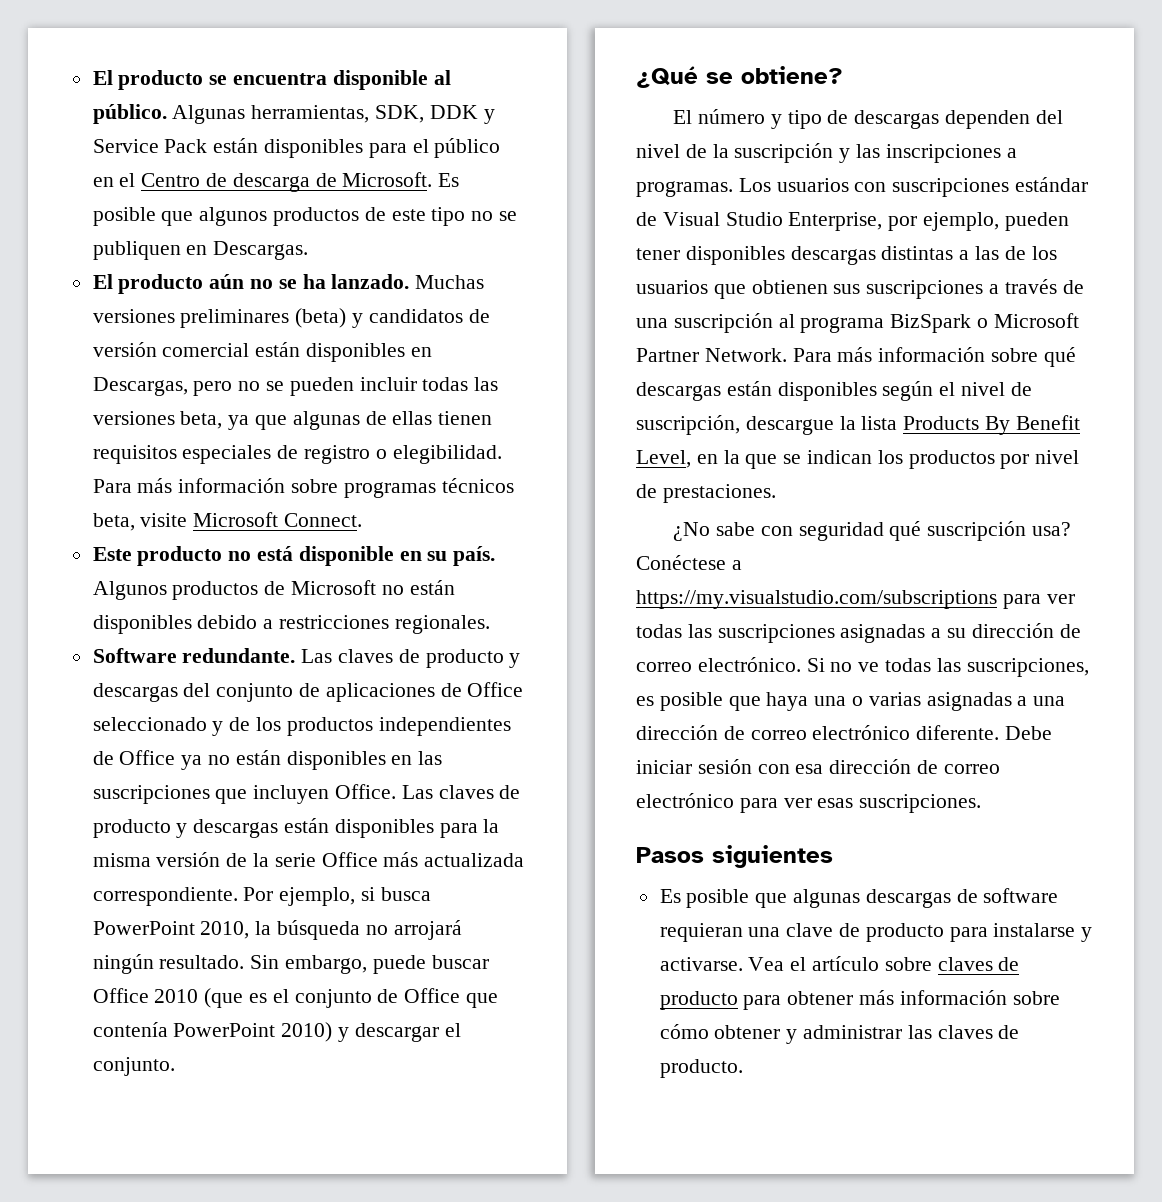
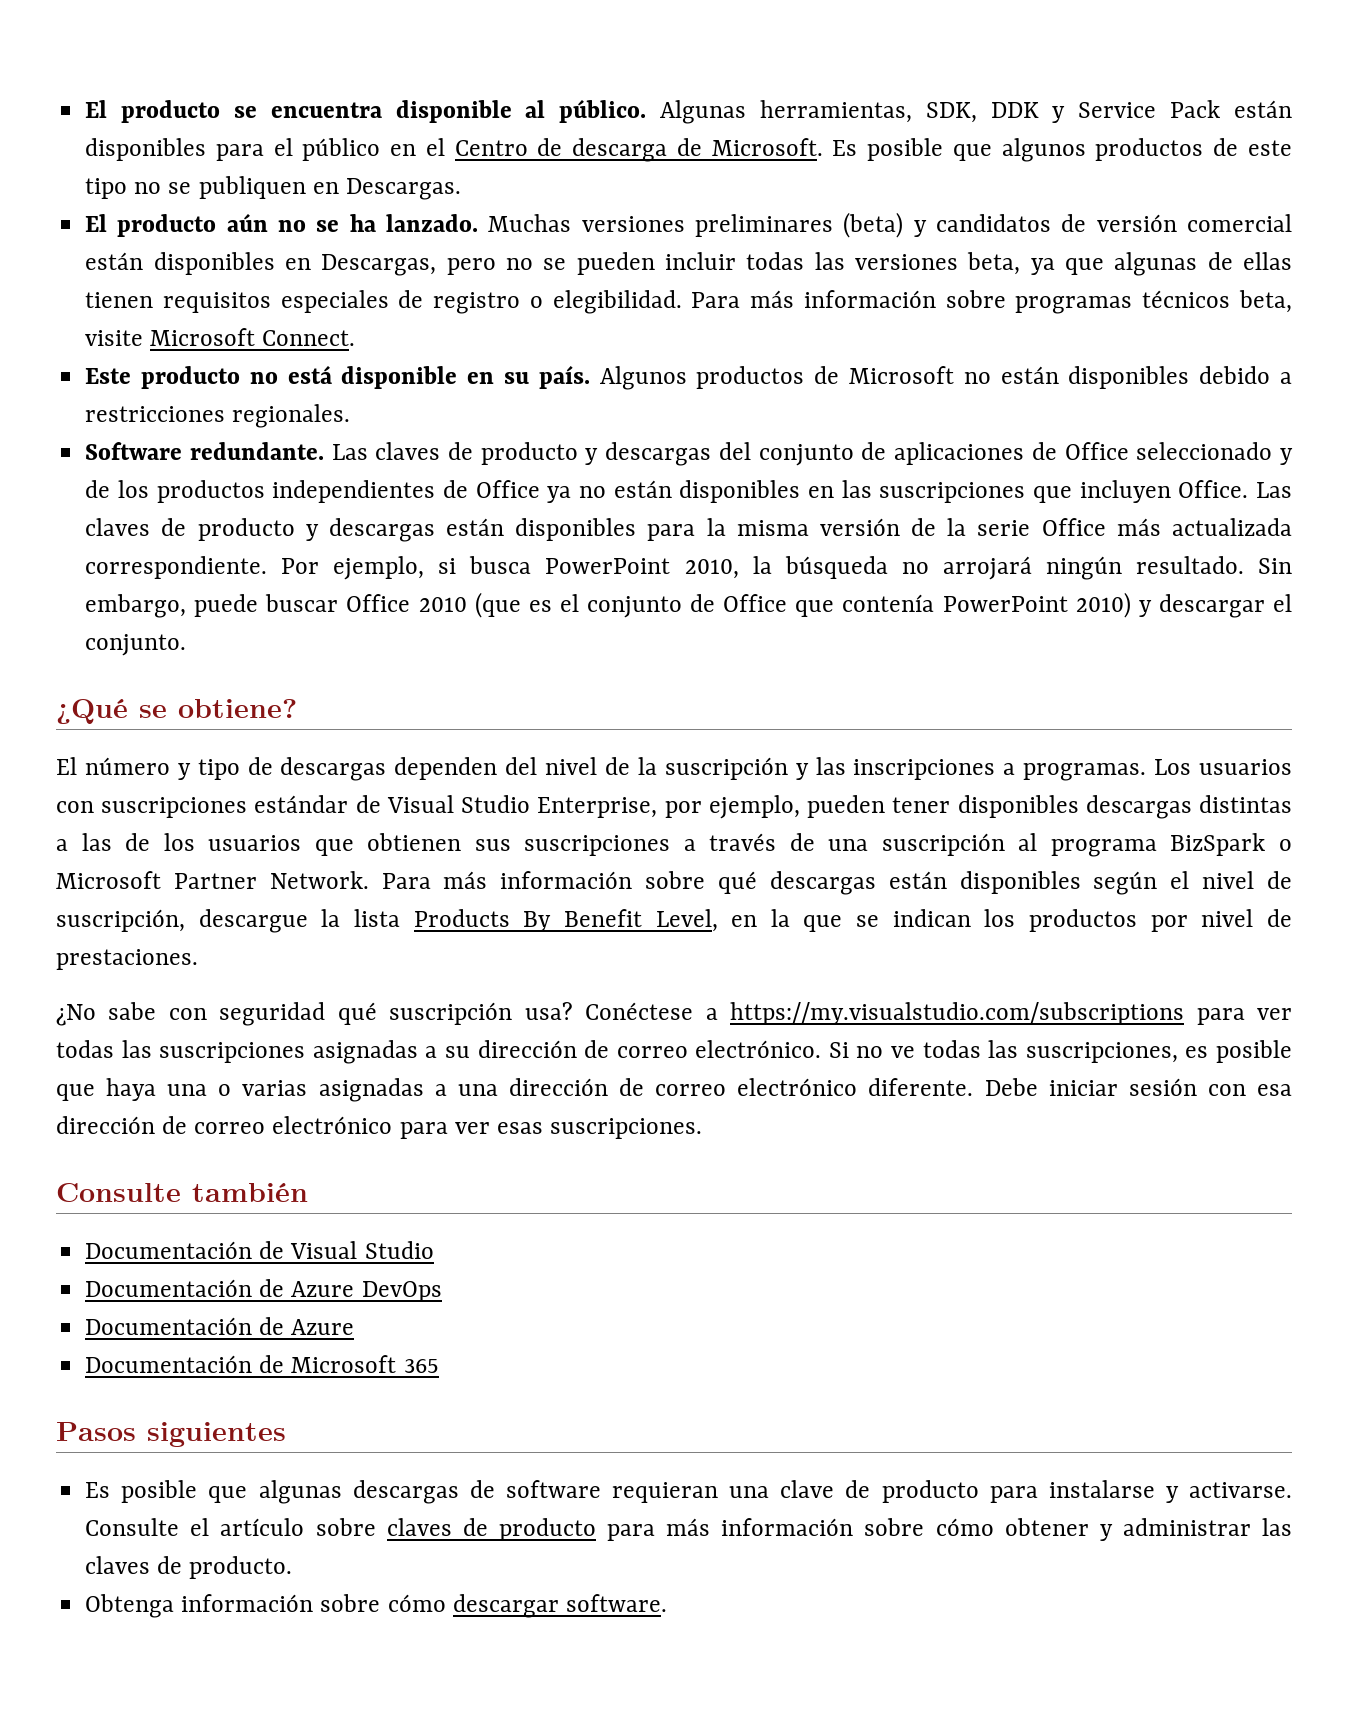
+ Consulte también
+ Documentación de Visual Studio
+ Documentación de Azure DevOps
+ Documentación de Azure
+ Documentación de Microsoft 365
- Vea el artículo sobre claves de producto para obtener más información sobre cómo obtener y administrar las claves de producto.
+ Consulte el artículo sobre claves de producto para más información sobre cómo obtener y administrar las claves de producto.
+ Obtenga información sobre cómo descargar software.

